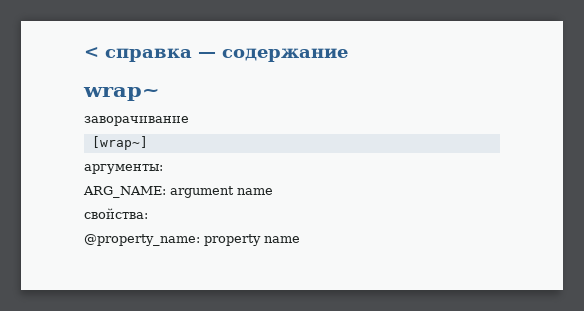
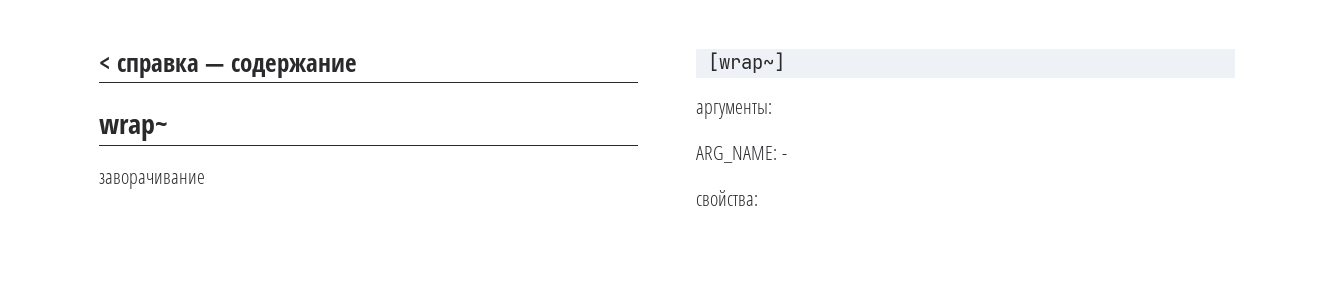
- ARG_NAME: argument name
+ ARG_NAME: -
- @property_name: property name

